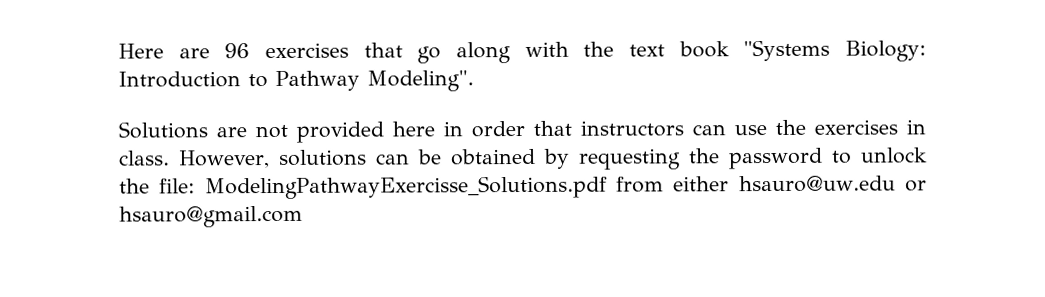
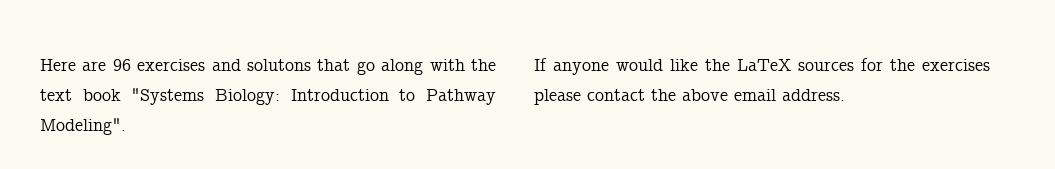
- Here are 96 exercises that go along with the text book "Systems Biology: Introduction to Pathway Modeling".
+ Here are 96 exercises and solutons that go along with the text book "Systems Biology: Introduction to Pathway Modeling".
- Solutions are not provided here in order that instructors can use the exercises in class. However, solutions can be obtained by requesting the password to unlock the file: ModelingPathwayExercisse_Solutions.pdf from either hsauro@uw.edu or hsauro@gmail.com
+ If anyone would like the LaTeX sources for the exercises please contact the above email address.

